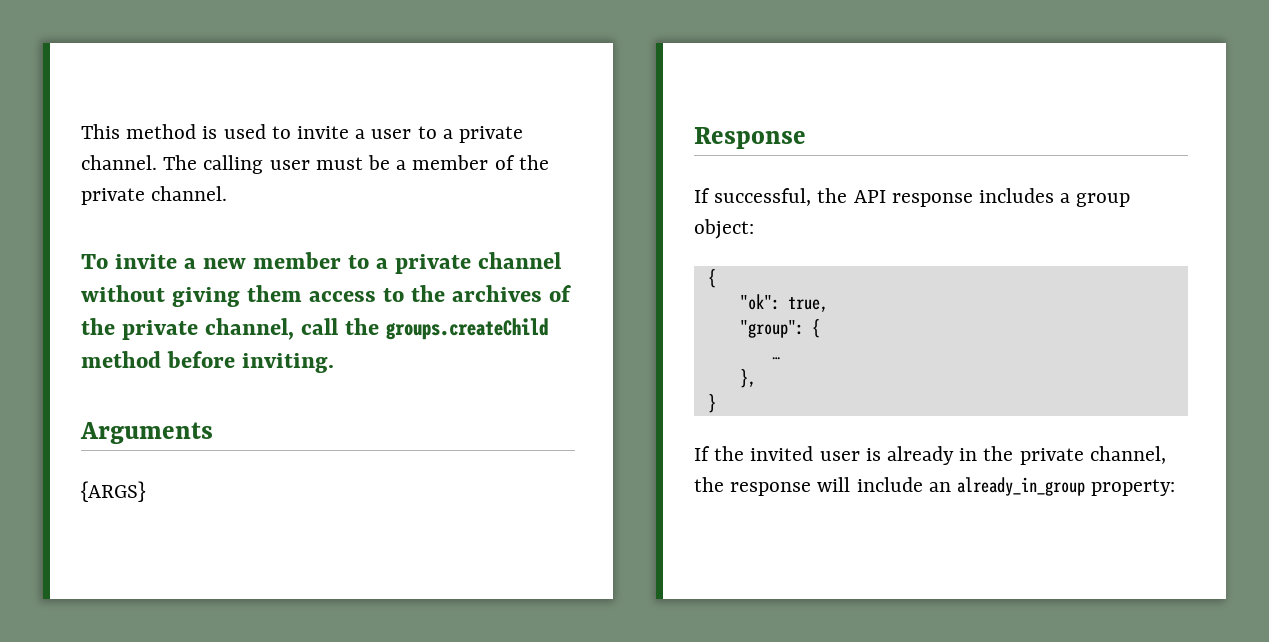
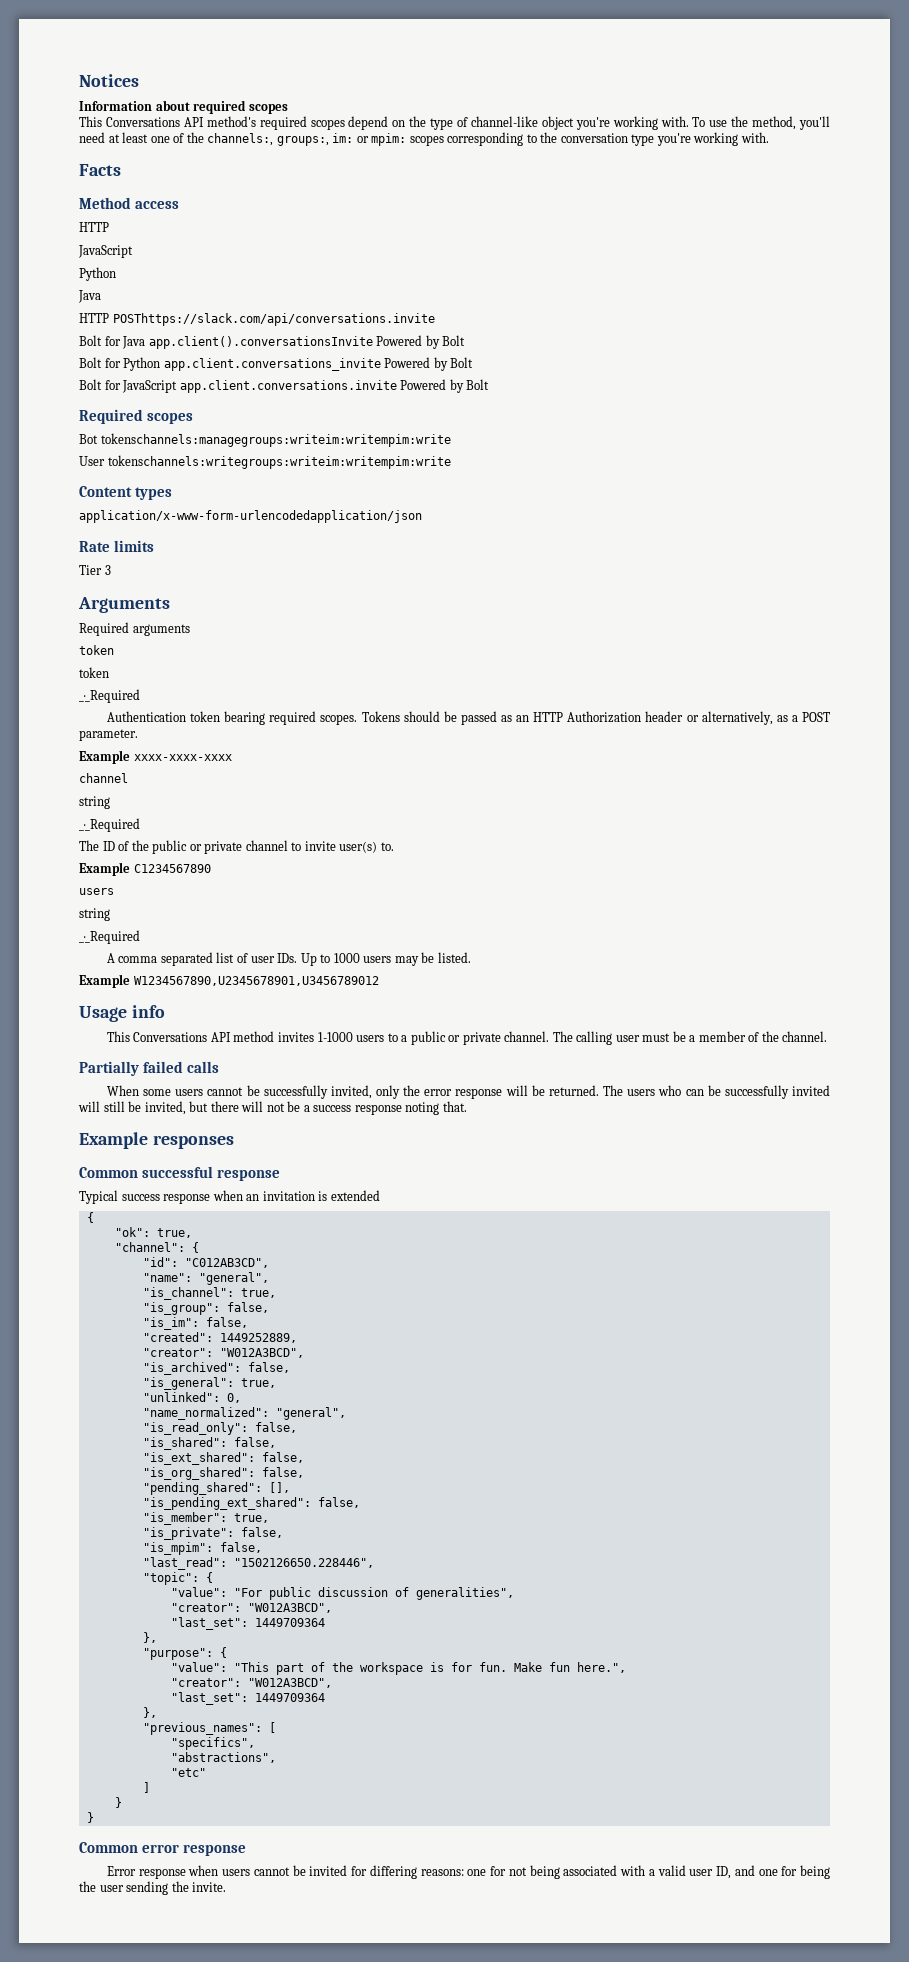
- This method is used to invite a user to a private channel.
+ Notices
+ Information about required scopes
+ This Conversations API method's required scopes depend on the type of channel-like object you're working with. To use the method, you'll need at least one of the channels:, groups:, im: or mpim: scopes corresponding to the conversation type you're working with.
+ Facts
+ Method access
+ HTTP
+ JavaScript
+ Python
+ Java
+ HTTP POSThttps://slack.com/api/conversations.invite
+ Bolt for Java app.client().conversationsInvite Powered by Bolt
+ Bolt for Python app.client.conversations_invite Powered by Bolt
+ Bolt for JavaScript app.client.conversations.invite Powered by Bolt
+ Required scopes
+ Bot tokenschannels:managegroups:writeim:writempim:write
+ User tokenschannels:writegroups:writeim:writempim:write
+ Content types
+ application/x-www-form-urlencodedapplication/json
+ Rate limits
+ Tier 3
+ Arguments
+ Required arguments
+ token
+ token
+ _·_Required
+ Authentication token bearing required scopes. Tokens should be passed as an HTTP Authorization header or alternatively, as a POST parameter.
+ Example xxxx-xxxx-xxxx
+ channel
+ string
+ _·_Required
+ The ID of the public or private channel to invite user(s) to.
+ Example C1234567890
+ users
+ string
+ _·_Required
+ A comma separated list of user IDs. Up to 1000 users may be listed.
+ Example W1234567890,U2345678901,U3456789012
+ Usage info
+ This Conversations API method invites 1-1000 users to a public or private channel.
- The calling user must be a member of the private channel.
+ The calling user must be a member of the channel.
- To invite a new member to a private channel without giving them access to the archives of the private channel, call the groups.createChild method before inviting.
- Arguments
- {ARGS}
- Response
- If successful, the API response includes a group object:
+ Partially failed calls
+ When some users cannot be successfully invited, only the error response will be returned. The users who can be successfully invited will still be invited, but there will not be a success response noting that.
+ Example responses
+ Common successful response
+ Typical success response when an invitation is extended
- "group": {
- …
+ "channel": {
+ "id": "C012AB3CD",
+ "name": "general",
+ "is_channel": true,
+ "is_group": false,
+ "is_im": false,
+ "created": 1449252889,
+ "creator": "W012A3BCD",
+ "is_archived": false,
+ "is_general": true,
+ "unlinked": 0,
+ "name_normalized": "general",
+ "is_read_only": false,
+ "is_shared": false,
+ "is_ext_shared": false,
+ "is_org_shared": false,
+ "pending_shared": [],
+ "is_pending_ext_shared": false,
+ "is_member": true,
+ "is_private": false,
+ "is_mpim": false,
+ "last_read": "1502126650.228446",
+ "topic": {
+ "value": "For public discussion of generalities",
+ "creator": "W012A3BCD",
+ "last_set": 1449709364
  },
+ "purpose": {
+ "value": "This part of the workspace is for fun. Make fun here.",
+ "creator": "W012A3BCD",
+ "last_set": 1449709364
+ },
+ "previous_names": [
+ "specifics",
+ "abstractions",
+ "etc"
+ ]
  }
- If the invited user is already in the private channel, the response will include an already_in_group property:
+ }
+ Common error response
+ Error response when users cannot be invited for differing reasons: one for not being associated with a valid user ID, and one for being the user sending the invite.

